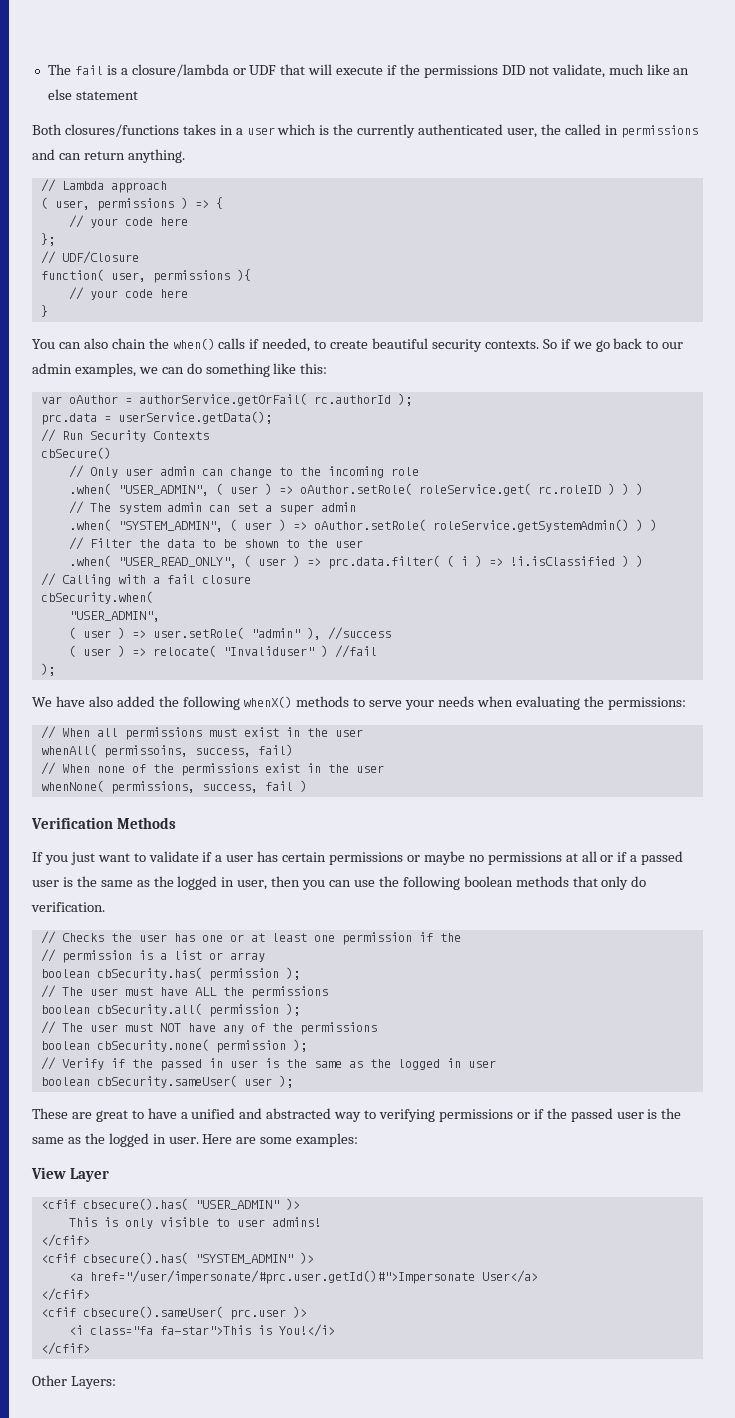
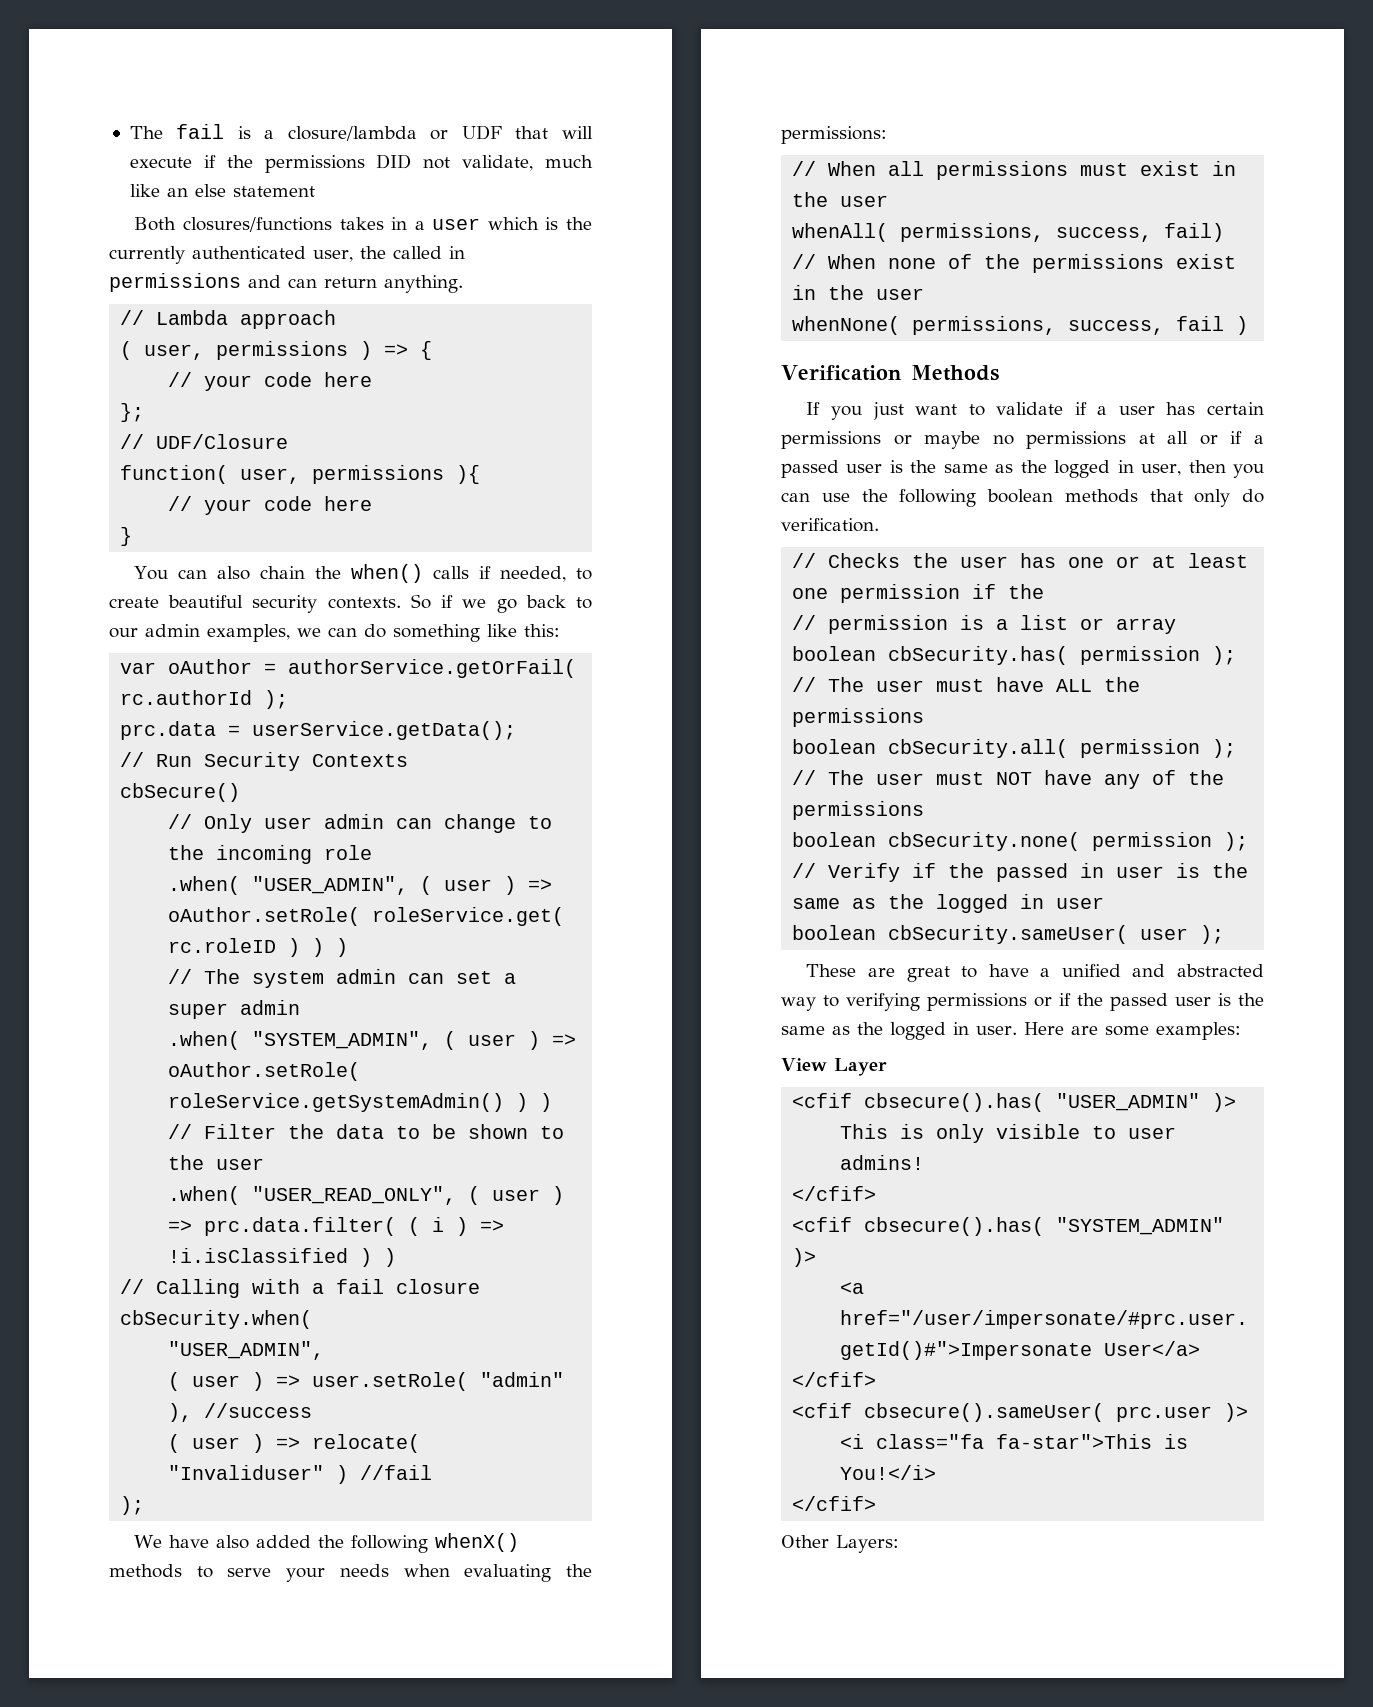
- whenAll( permissoins, success, fail)
+ whenAll( permissions, success, fail)

